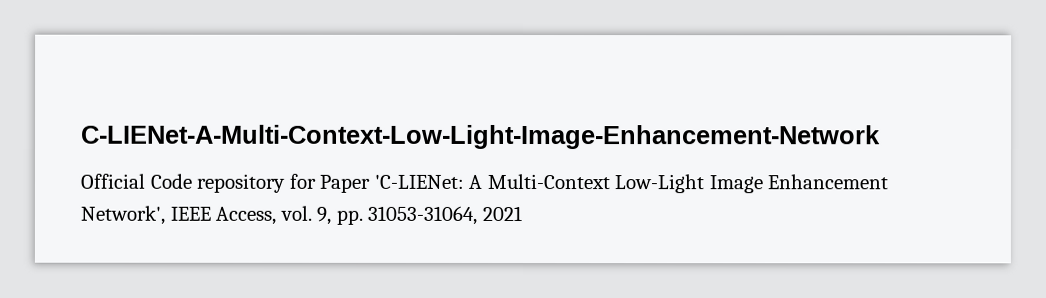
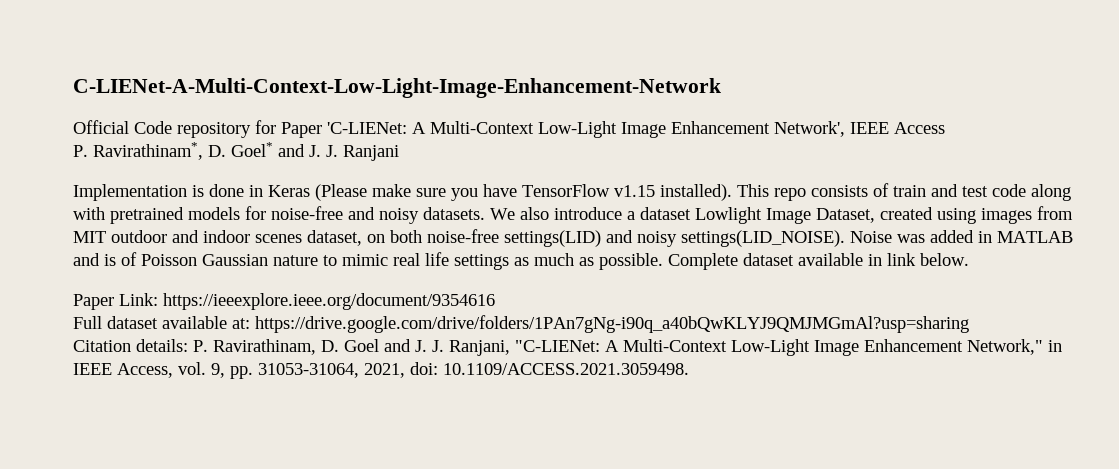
- Official Code repository for Paper 'C-LIENet: A Multi-Context Low-Light Image Enhancement Network', IEEE Access, vol. 9, pp. 31053-31064, 2021
+ Official Code repository for Paper 'C-LIENet: A Multi-Context Low-Light Image Enhancement Network', IEEE Access
+ P. Ravirathinam*, D. Goel* and J. J. Ranjani
+ Implementation is done in Keras (Please make sure you have TensorFlow v1.15 installed). This repo consists of train and test code along with pretrained models for noise-free and noisy datasets. We also introduce a dataset Lowlight Image Dataset, created using images from MIT outdoor and indoor scenes dataset, on both noise-free settings(LID) and noisy settings(LID_NOISE). Noise was added in MATLAB and is of Poisson Gaussian nature to mimic real life settings as much as possible. Complete dataset available in link below.
+ Paper Link: https://ieeexplore.ieee.org/document/9354616
+ Full dataset available at: https://drive.google.com/drive/folders/1PAn7gNg-i90q_a40bQwKLYJ9QMJMGmAl?usp=sharing
+ Citation details: P. Ravirathinam, D. Goel and J. J. Ranjani, "C-LIENet: A Multi-Context Low-Light Image Enhancement Network," in IEEE Access, vol. 9, pp. 31053-31064, 2021, doi: 10.1109/ACCESS.2021.3059498.

